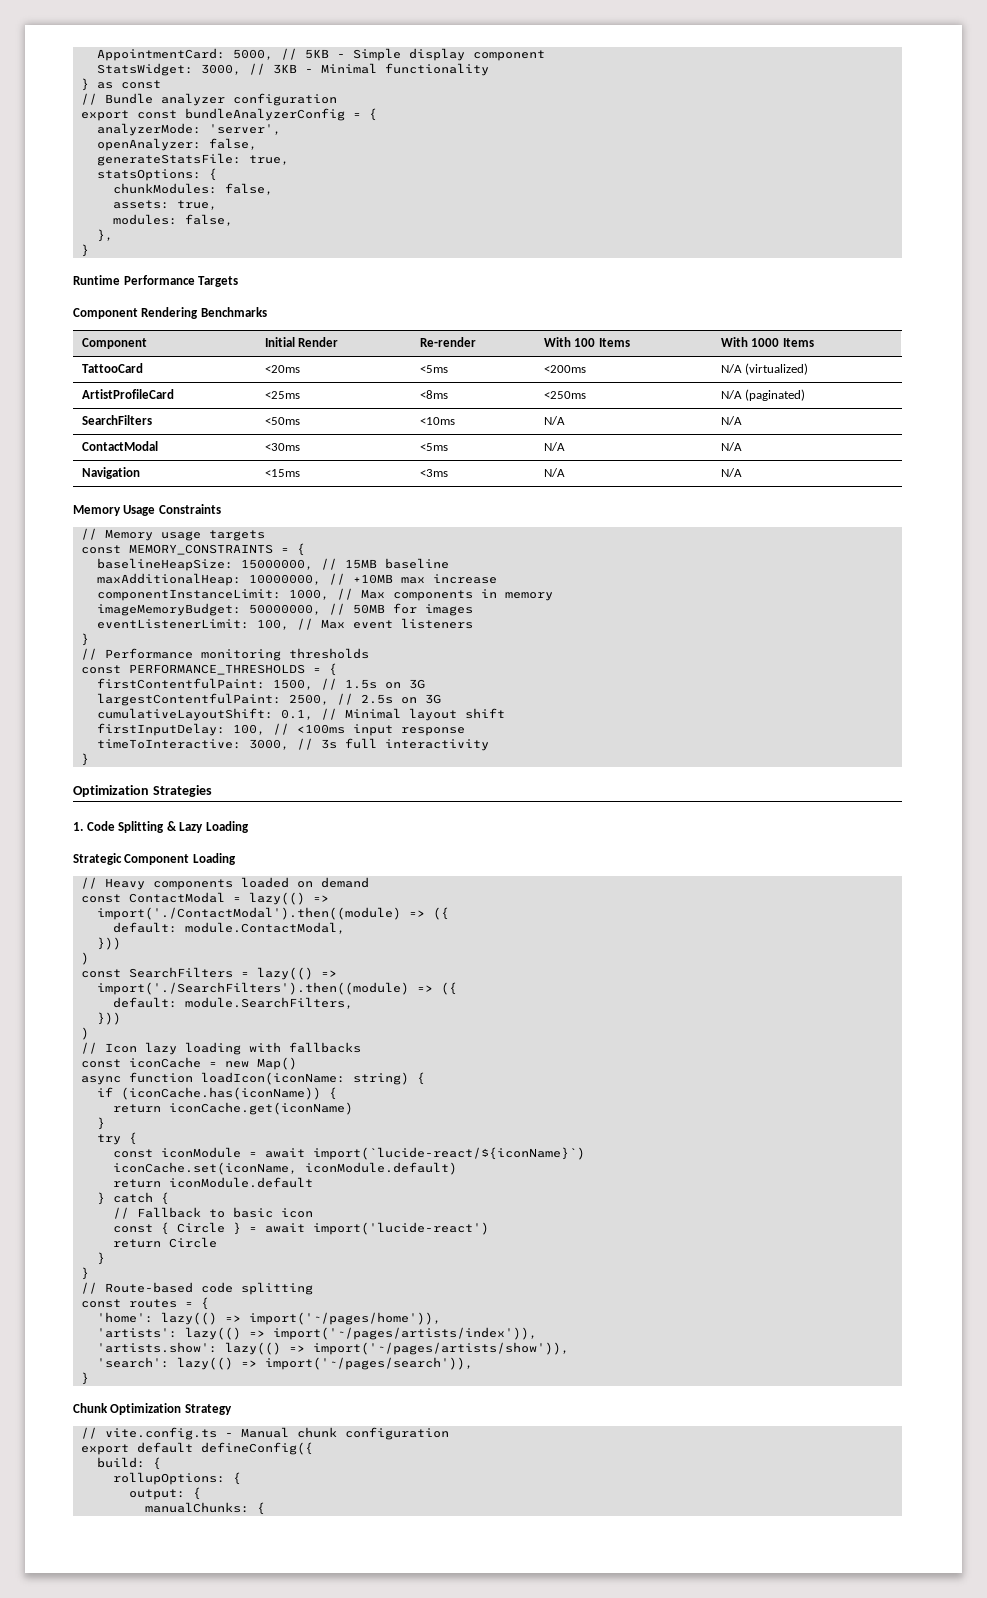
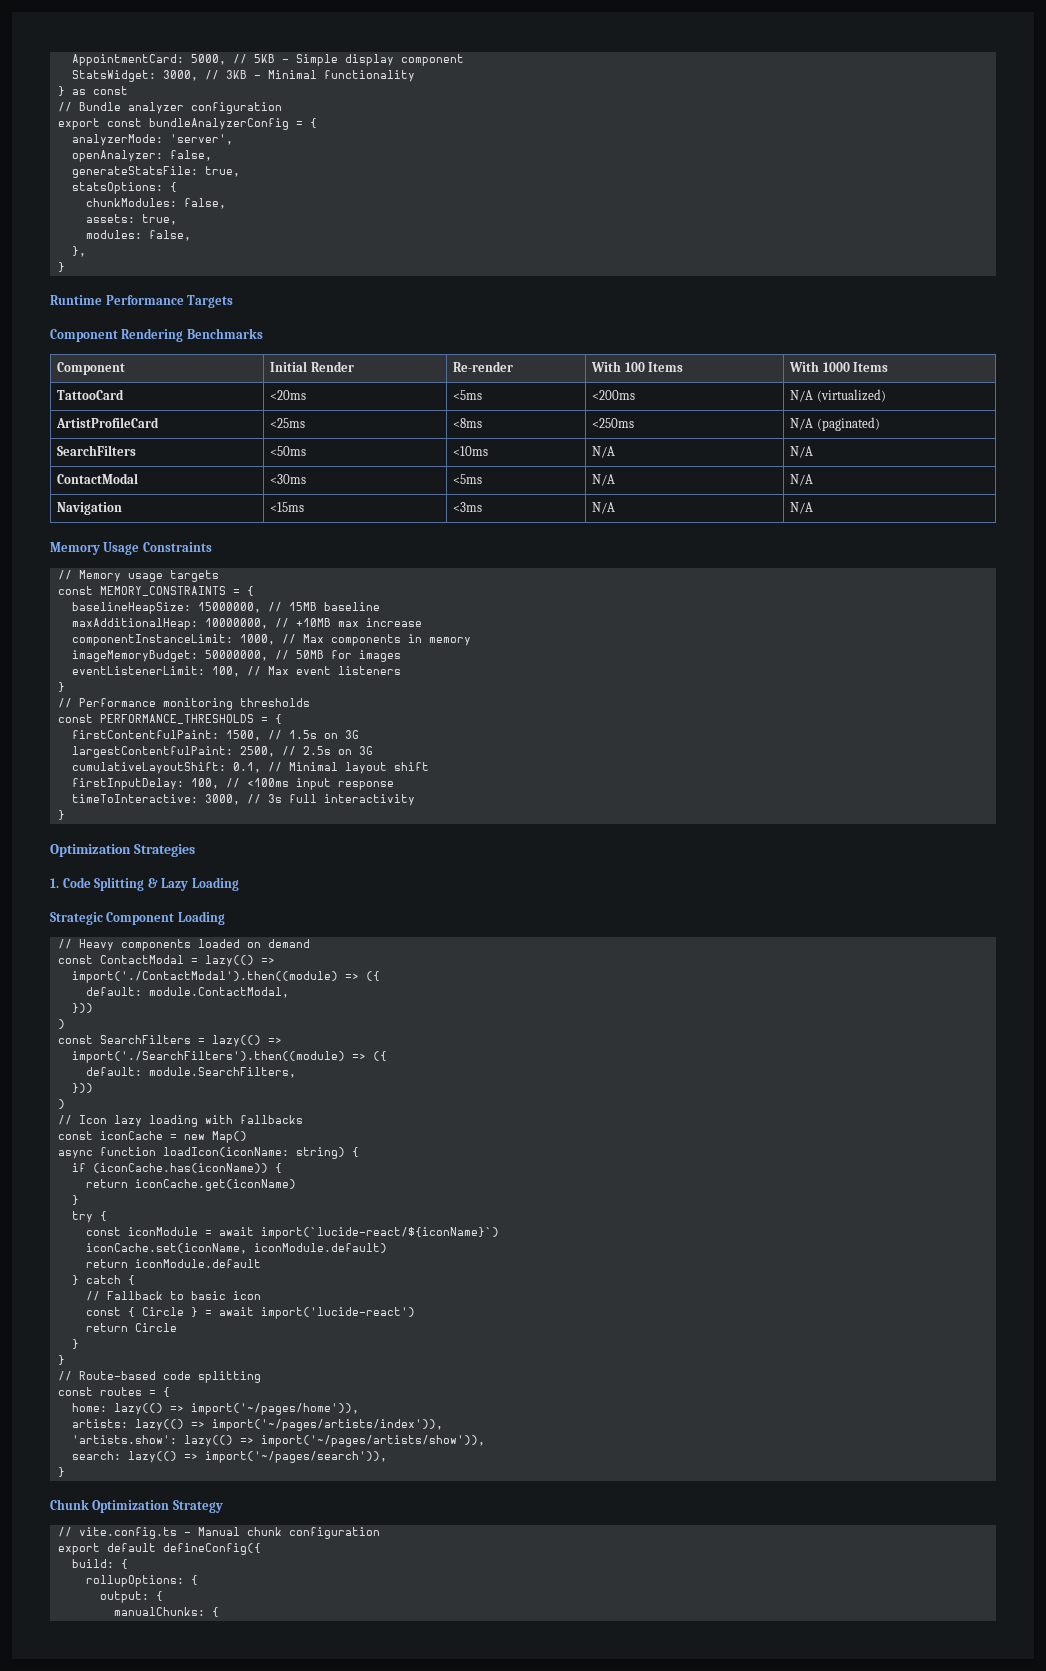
- 'home': lazy(() => import('~/pages/home')),
+ home: lazy(() => import('~/pages/home')),
- 'artists': lazy(() => import('~/pages/artists/index')),
+ artists: lazy(() => import('~/pages/artists/index')),
- 'search': lazy(() => import('~/pages/search')),
+ search: lazy(() => import('~/pages/search')),

